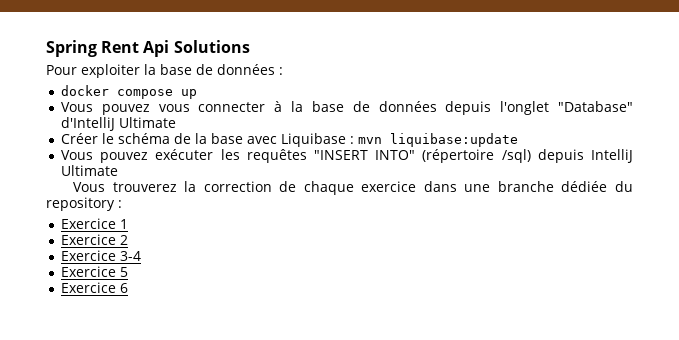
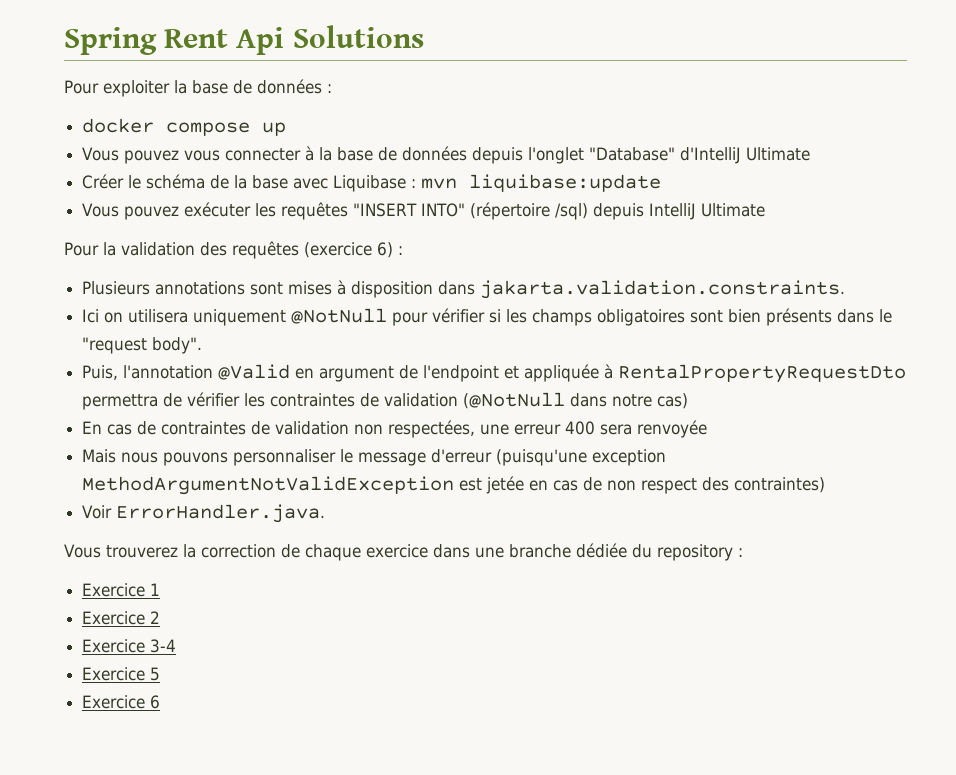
+ Pour la validation des requêtes (exercice 6) :
+ Plusieurs annotations sont mises à disposition dans jakarta.validation.constraints.
+ Ici on utilisera uniquement @NotNull pour vérifier si les champs obligatoires sont bien présents dans le "request body".
+ Puis, l'annotation @Valid en argument de l'endpoint et appliquée à RentalPropertyRequestDto permettra de vérifier les contraintes de validation (@NotNull dans notre cas)
+ En cas de contraintes de validation non respectées, une erreur 400 sera renvoyée
+ Mais nous pouvons personnaliser le message d'erreur (puisqu'une exception MethodArgumentNotValidException est jetée en cas de non respect des contraintes)
+ Voir ErrorHandler.java.

